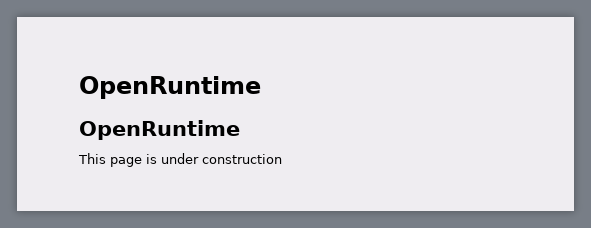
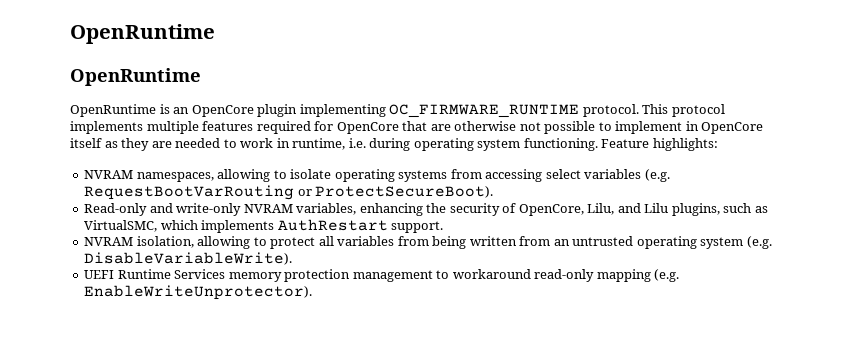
- This page is under construction
+ OpenRuntime is an OpenCore plugin implementing OC_FIRMWARE_RUNTIME protocol. This protocol implements multiple features required for OpenCore that are otherwise not possible to implement in OpenCore itself as they are needed to work in runtime, i.e. during operating system functioning. Feature highlights:
+ NVRAM namespaces, allowing to isolate operating systems from accessing select variables (e.g. RequestBootVarRouting or ProtectSecureBoot).
+ Read-only and write-only NVRAM variables, enhancing the security of OpenCore, Lilu, and Lilu plugins, such as VirtualSMC, which implements AuthRestart support.
+ NVRAM isolation, allowing to protect all variables from being written from an untrusted operating system (e.g. DisableVariableWrite).
+ UEFI Runtime Services memory protection management to workaround read-only mapping (e.g. EnableWriteUnprotector).

